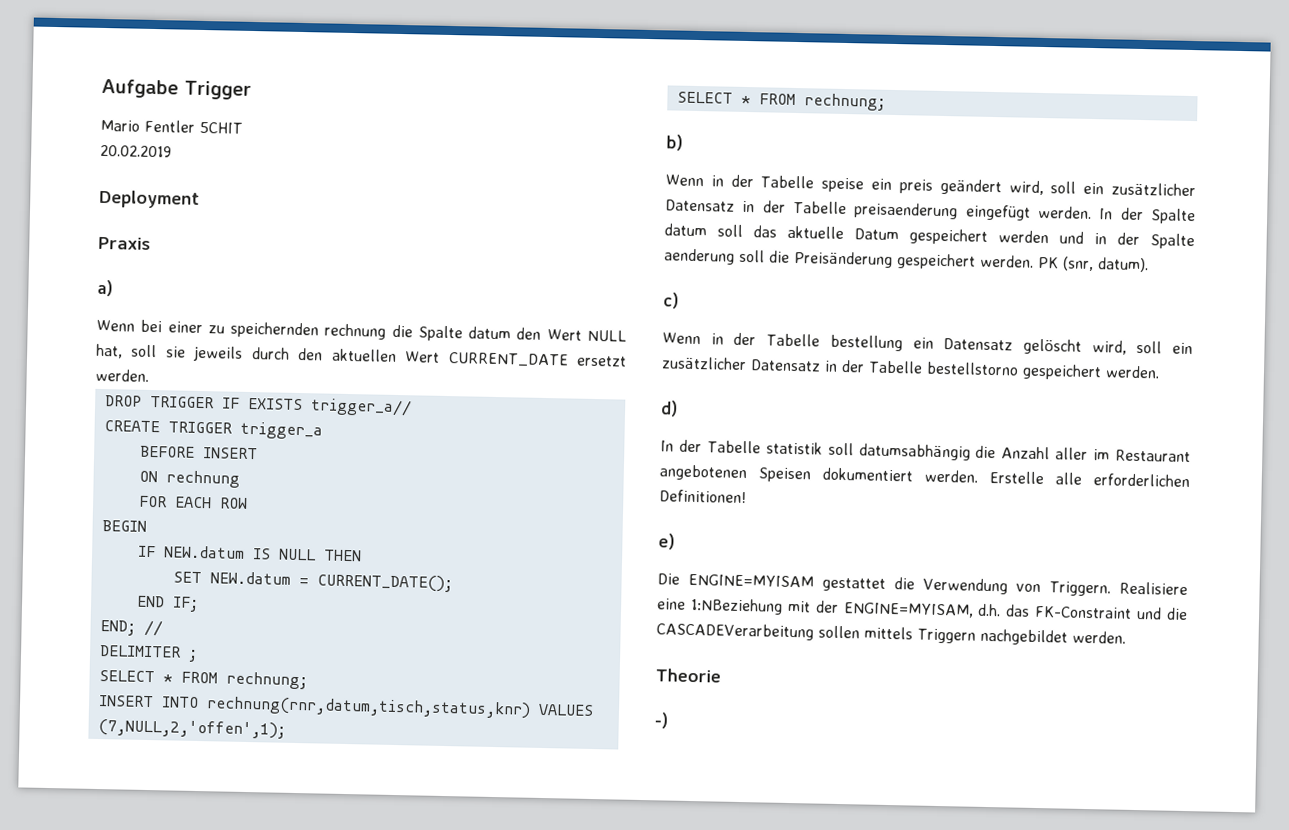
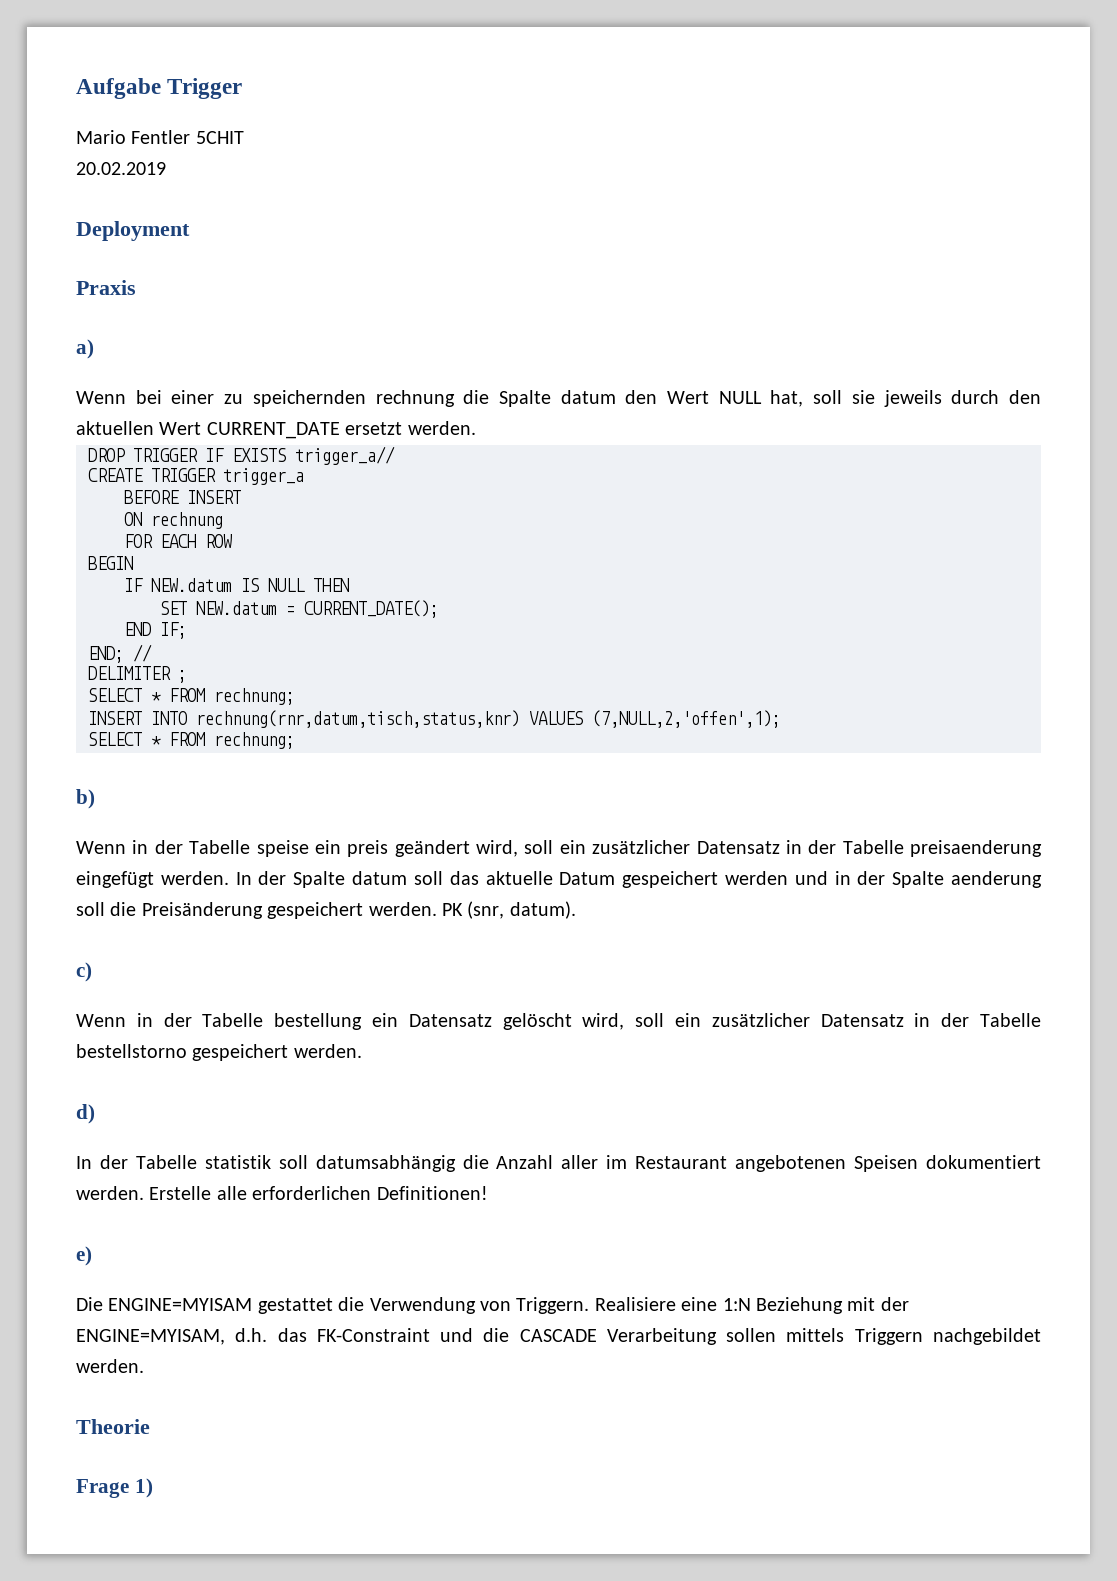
- Realisiere eine 1:NBeziehung mit der ENGINE=MYISAM, d.h. das FK-Constraint und die CASCADEVerarbeitung sollen mittels Triggern nachgebildet werden.
+ Realisiere eine 1:N Beziehung mit der ENGINE=MYISAM, d.h. das FK-Constraint und die CASCADE Verarbeitung sollen mittels Triggern nachgebildet werden.
- -)
+ Frage 1)

